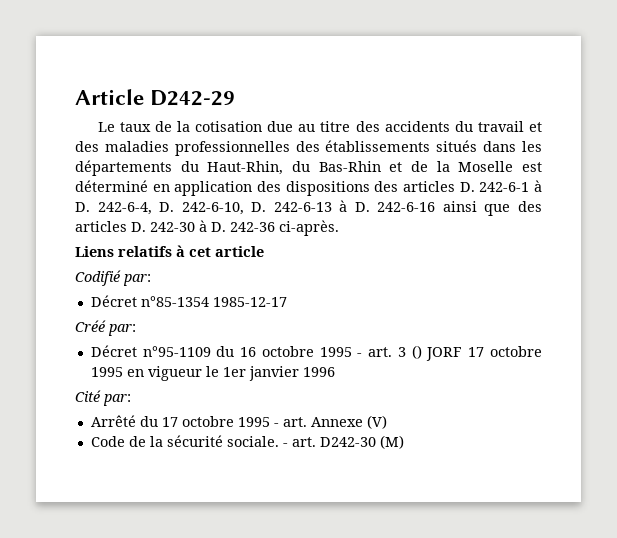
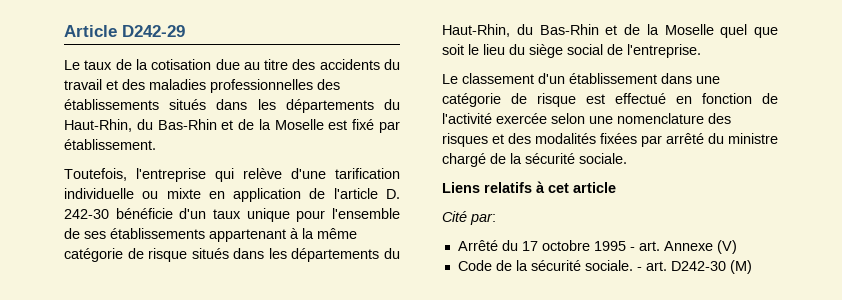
- Le taux de la cotisation due au titre des accidents du travail et des maladies professionnelles des établissements situés dans les départements du Haut-Rhin, du Bas-Rhin et de la Moselle est déterminé en application des dispositions des articles D. 242-6-1 à D. 242-6-4, D. 242-6-10, D. 242-6-13 à D. 242-6-16 ainsi que des articles D. 242-30 à D. 242-36 ci-après.
+ Le taux de la cotisation due au titre des accidents du travail et des maladies professionnelles des établissements situés dans les départements du Haut-Rhin, du Bas-Rhin et de la Moselle est fixé par établissement.
+ Toutefois, l'entreprise qui relève d'une tarification individuelle ou mixte en application de l'article D. 242-30 bénéficie d'un taux unique pour l'ensemble de ses établissements appartenant à la même catégorie de risque situés dans les départements du Haut-Rhin, du Bas-Rhin et de la Moselle quel que soit le lieu du siège social de l'entreprise.
+ Le classement d'un établissement dans une catégorie de risque est effectué en fonction de l'activité exercée selon une nomenclature des risques et des modalités fixées par arrêté du ministre chargé de la sécurité sociale.
- Codifié par:
- Décret n°85-1354 1985-12-17
- Créé par:
- Décret n°95-1109 du 16 octobre 1995 - art. 3 () JORF 17 octobre 1995 en vigueur le 1er janvier 1996

